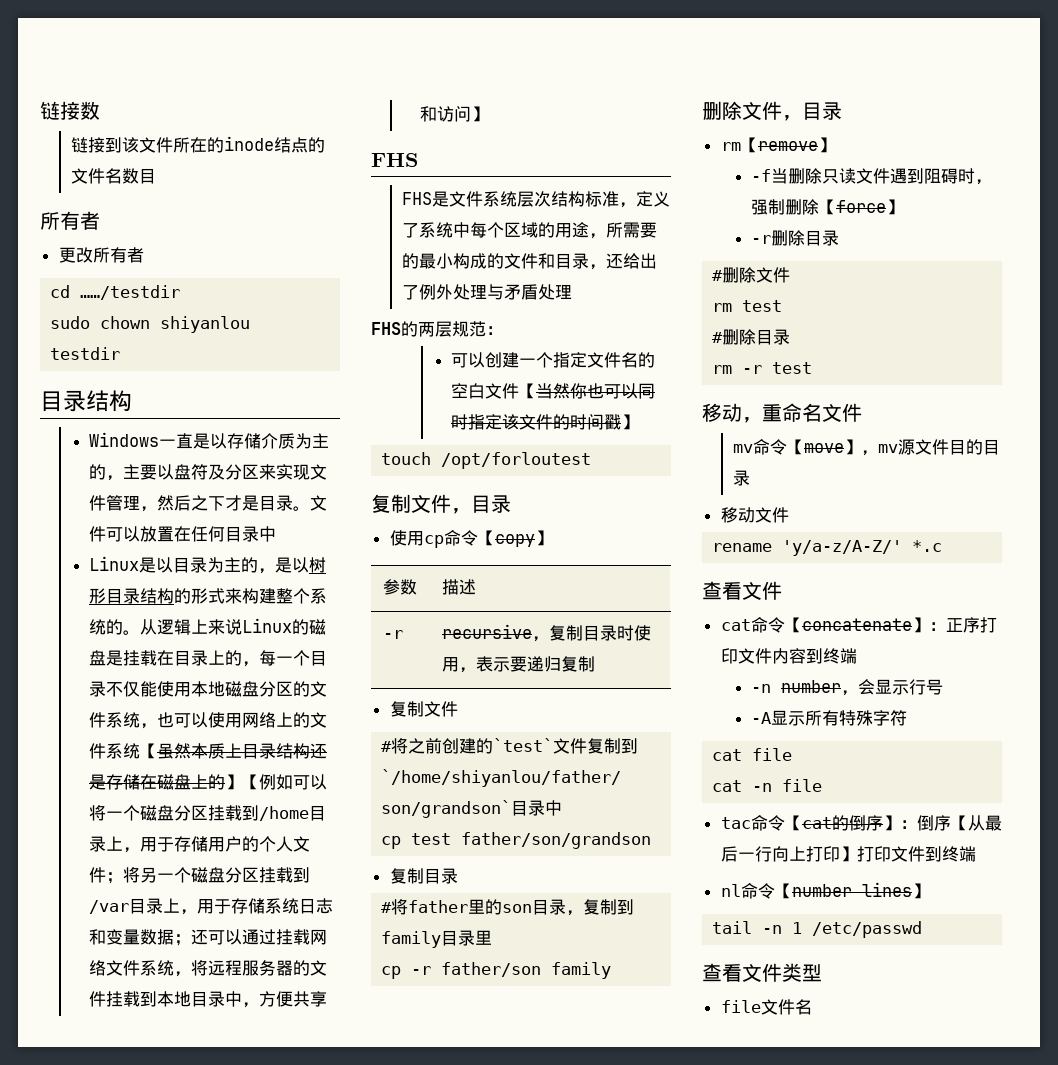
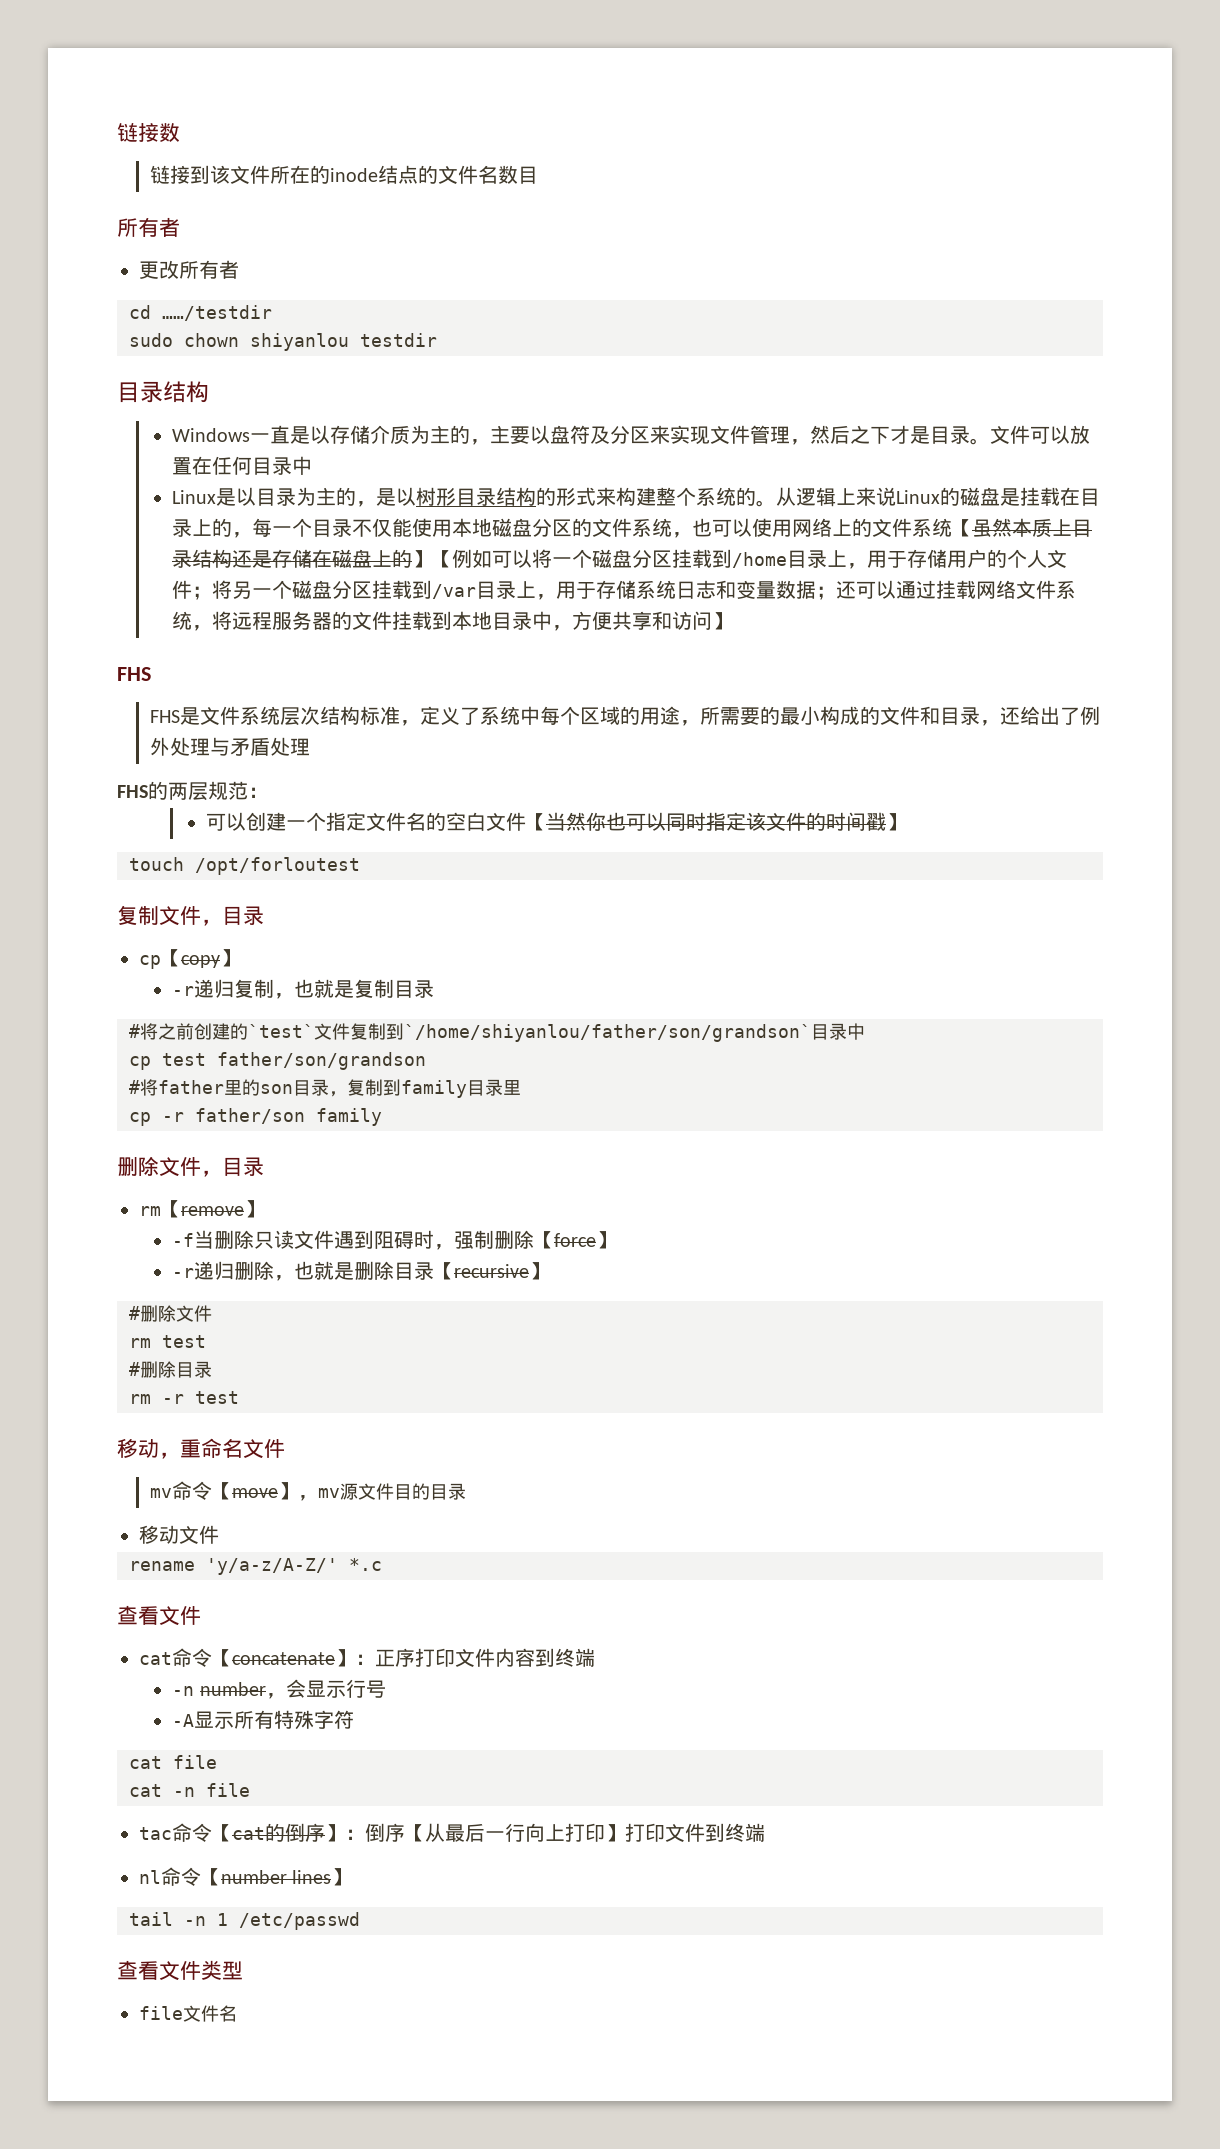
- 使用cp命令【copy】
+ cp【copy】
- 参数 | 描述
- -r | recursive，复制目录时使用，表示要递归复制
- 复制文件
+ -r递归复制，也就是复制目录
  cp test father/son/grandson
- 复制目录
- -r删除目录
+ -r递归删除，也就是删除目录【recursive】

